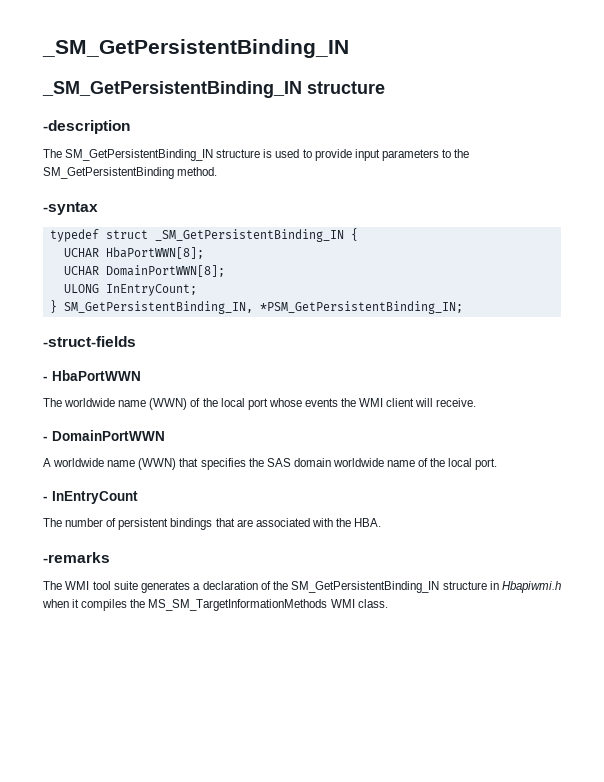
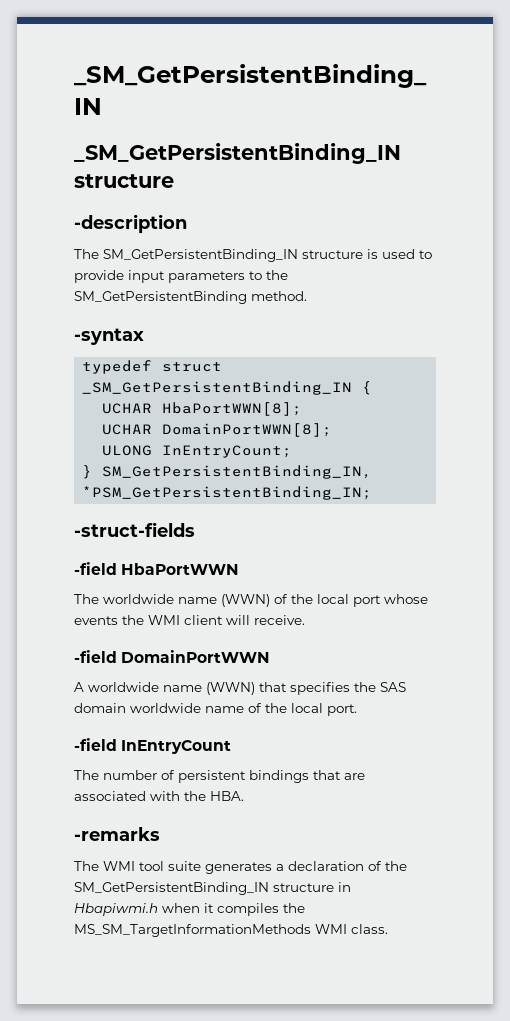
- - HbaPortWWN
+ -field HbaPortWWN
- - DomainPortWWN
+ -field DomainPortWWN
- - InEntryCount
+ -field InEntryCount

